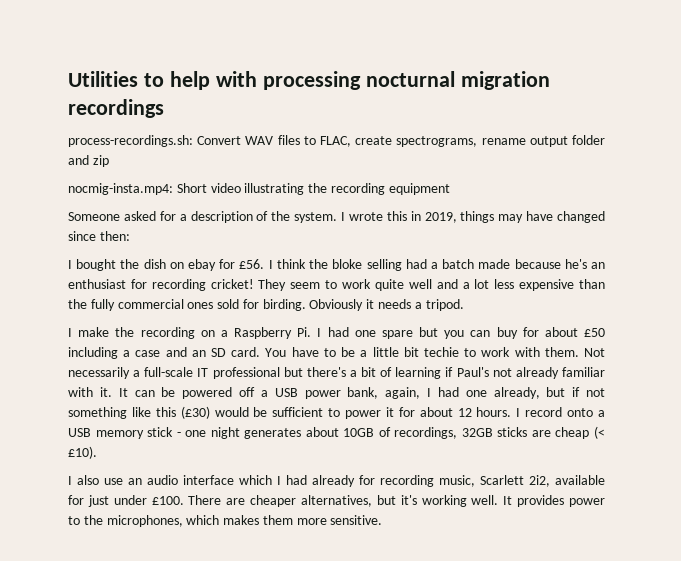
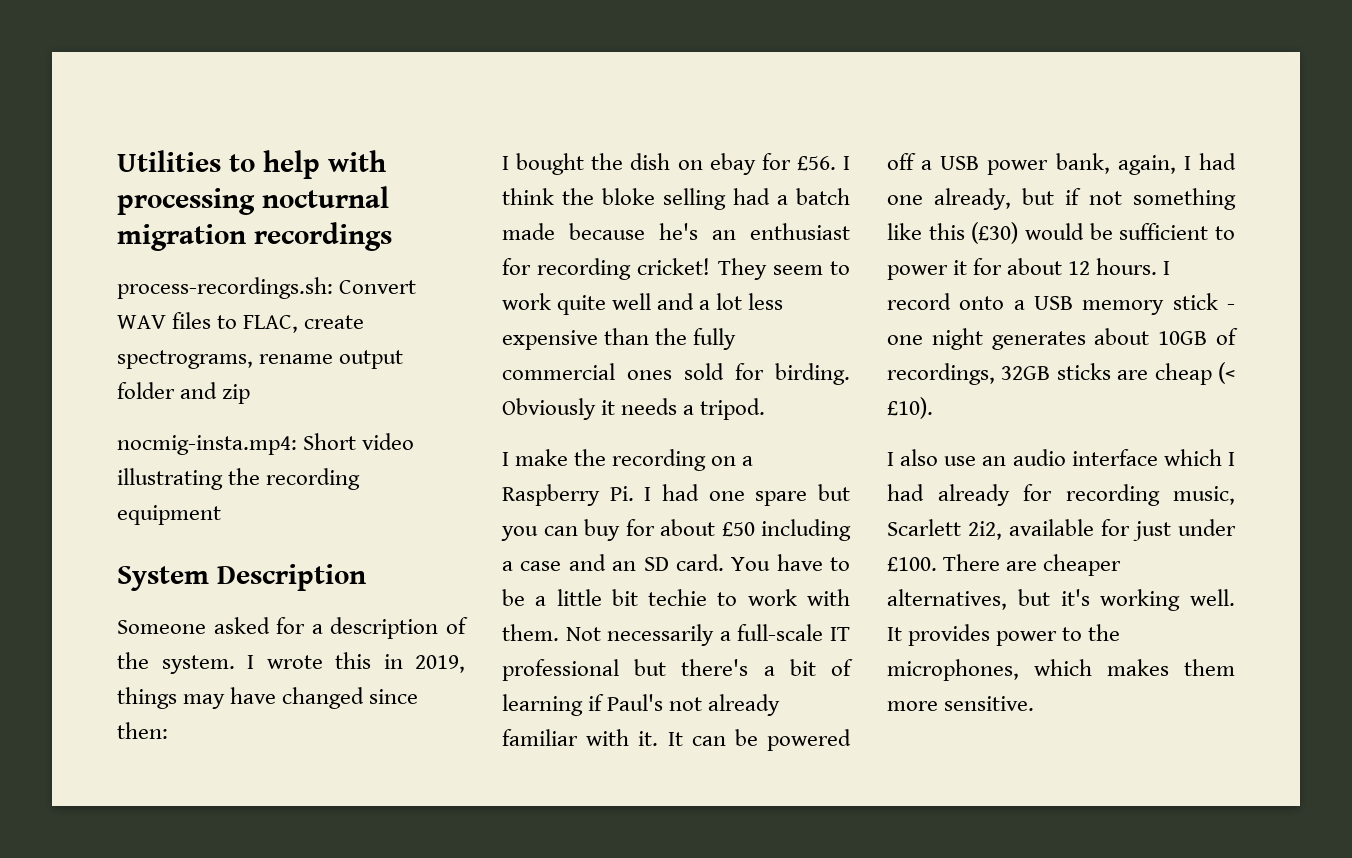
+ System Description

